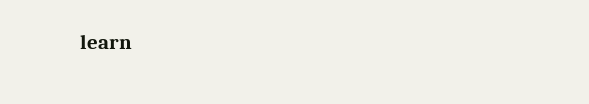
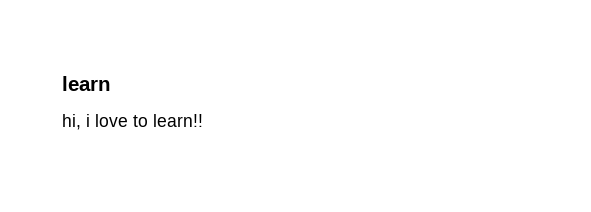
+ hi, i love to learn!!

